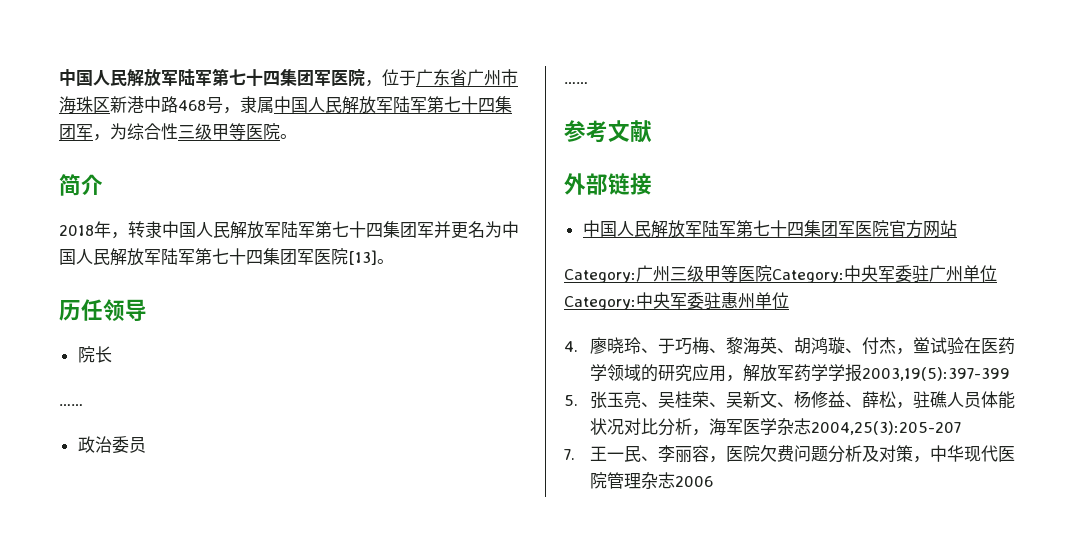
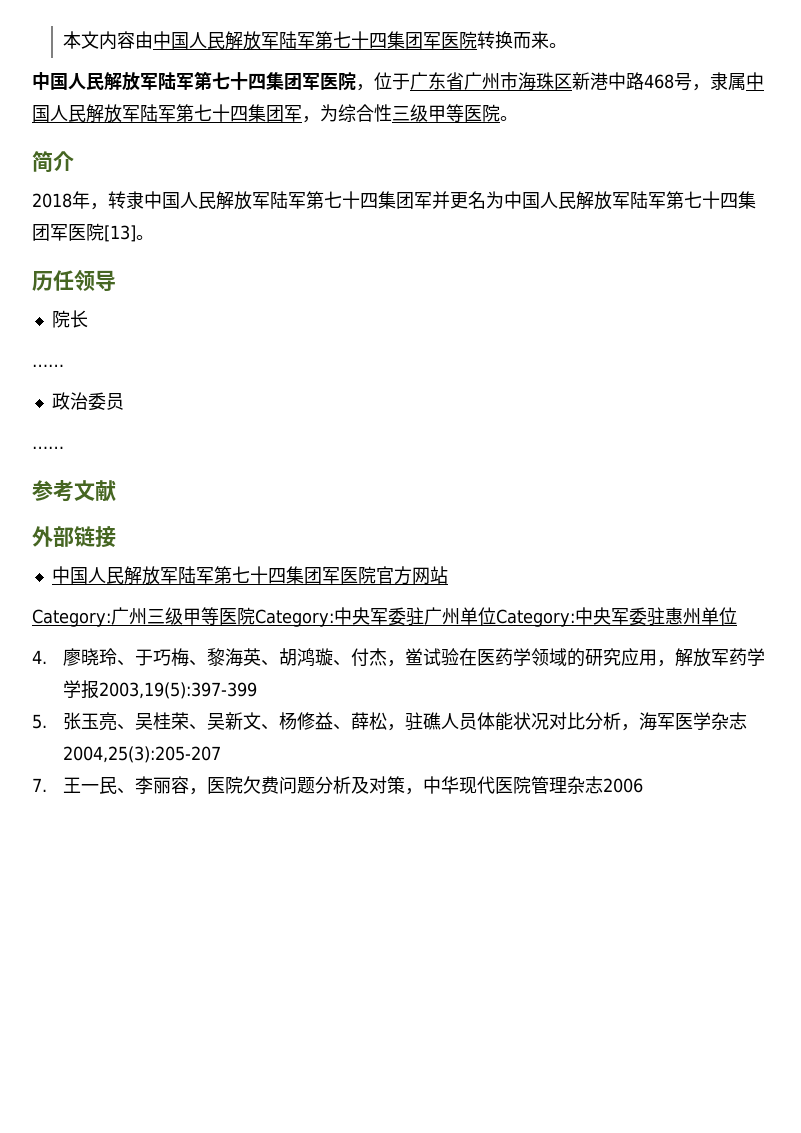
+ 本文内容由中国人民解放军陆军第七十四集团军医院转换而来。

